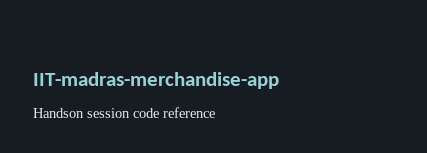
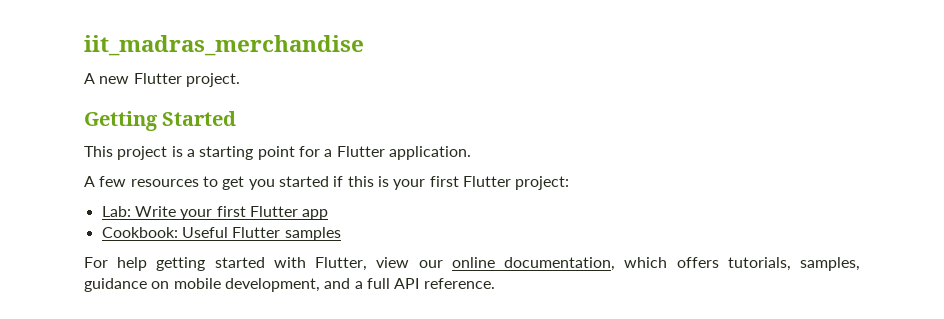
- IIT-madras-merchandise-app
- Handson session code reference
+ iit_madras_merchandise
+ A new Flutter project.
+ Getting Started
+ This project is a starting point for a Flutter application.
+ A few resources to get you started if this is your first Flutter project:
+ Lab: Write your first Flutter app
+ Cookbook: Useful Flutter samples
+ For help getting started with Flutter, view our online documentation, which offers tutorials, samples, guidance on mobile development, and a full API reference.

